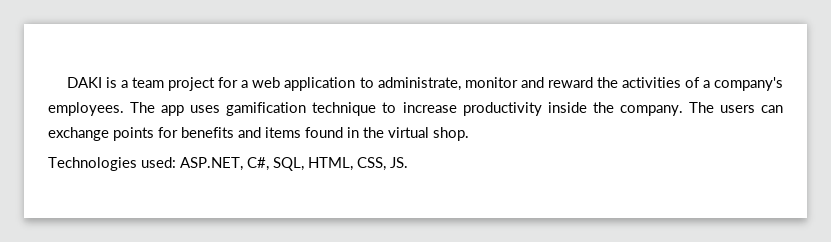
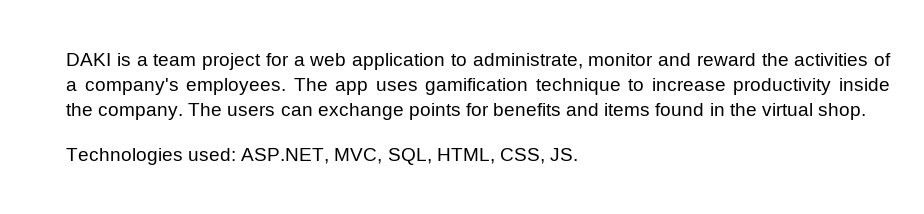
- Technologies used: ASP.NET, C#, SQL, HTML, CSS, JS.
+ Technologies used: ASP.NET, MVC, SQL, HTML, CSS, JS.

